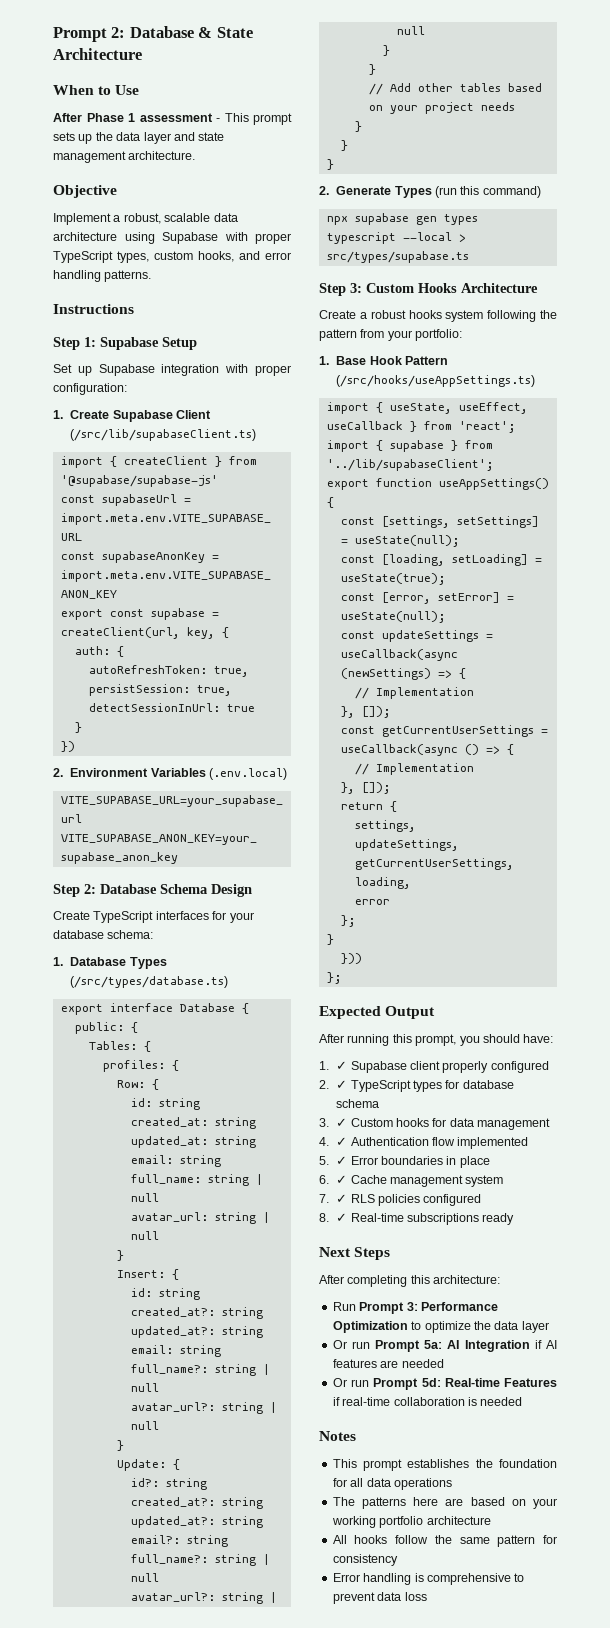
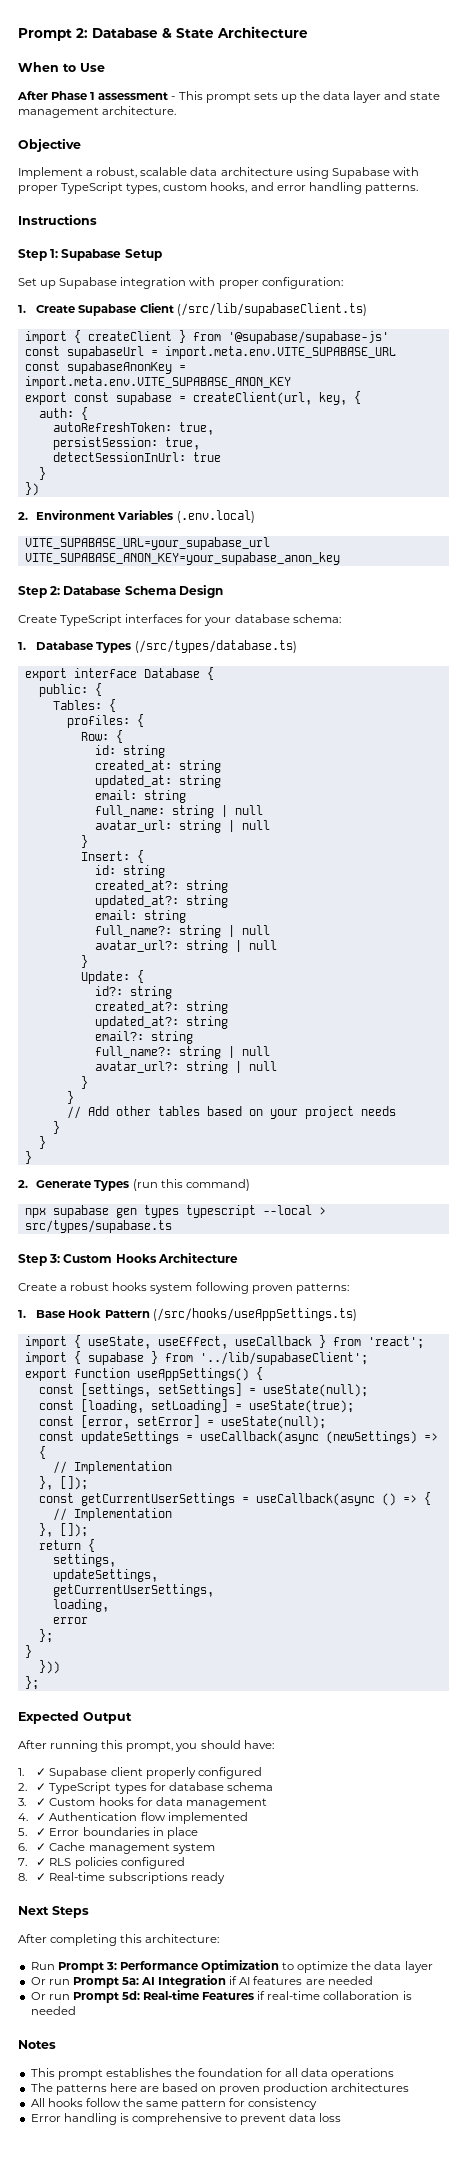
- Create a robust hooks system following the pattern from your portfolio:
+ Create a robust hooks system following proven patterns:
- The patterns here are based on your working portfolio architecture
+ The patterns here are based on proven production architectures

